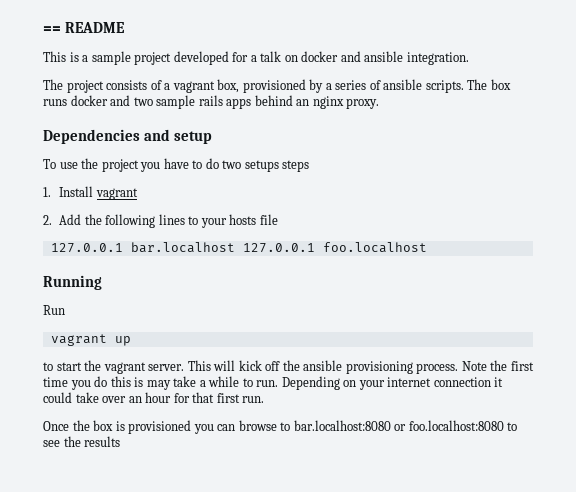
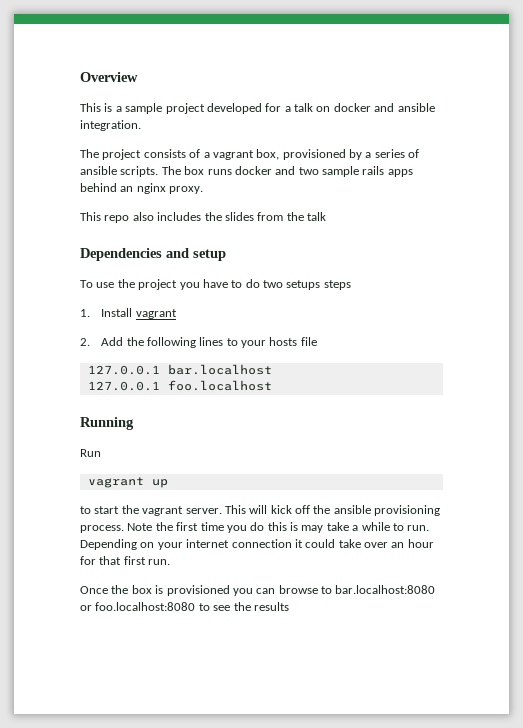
- == README
+ Overview
+ This repo also includes the slides from the talk
- 127.0.0.1 bar.localhost 127.0.0.1 foo.localhost
+ 127.0.0.1 bar.localhost
+ 127.0.0.1 foo.localhost

